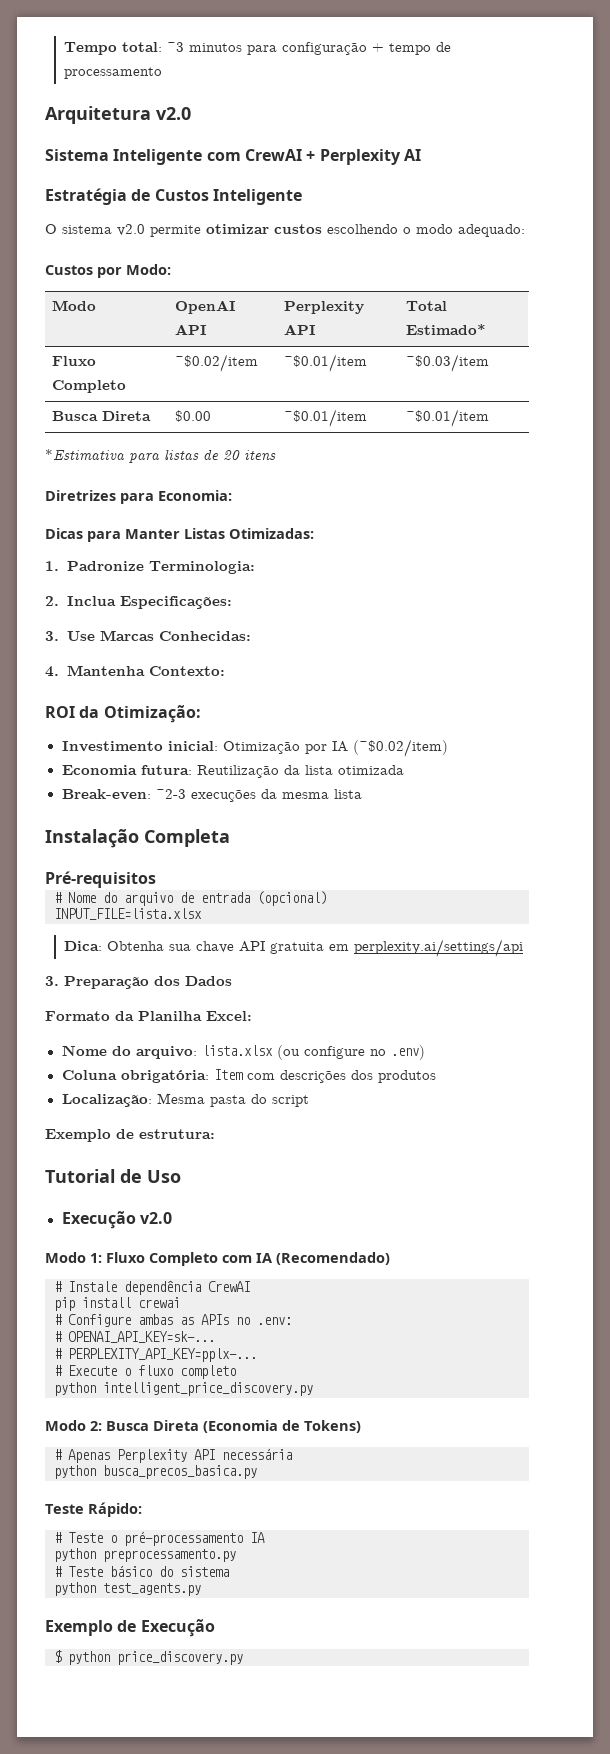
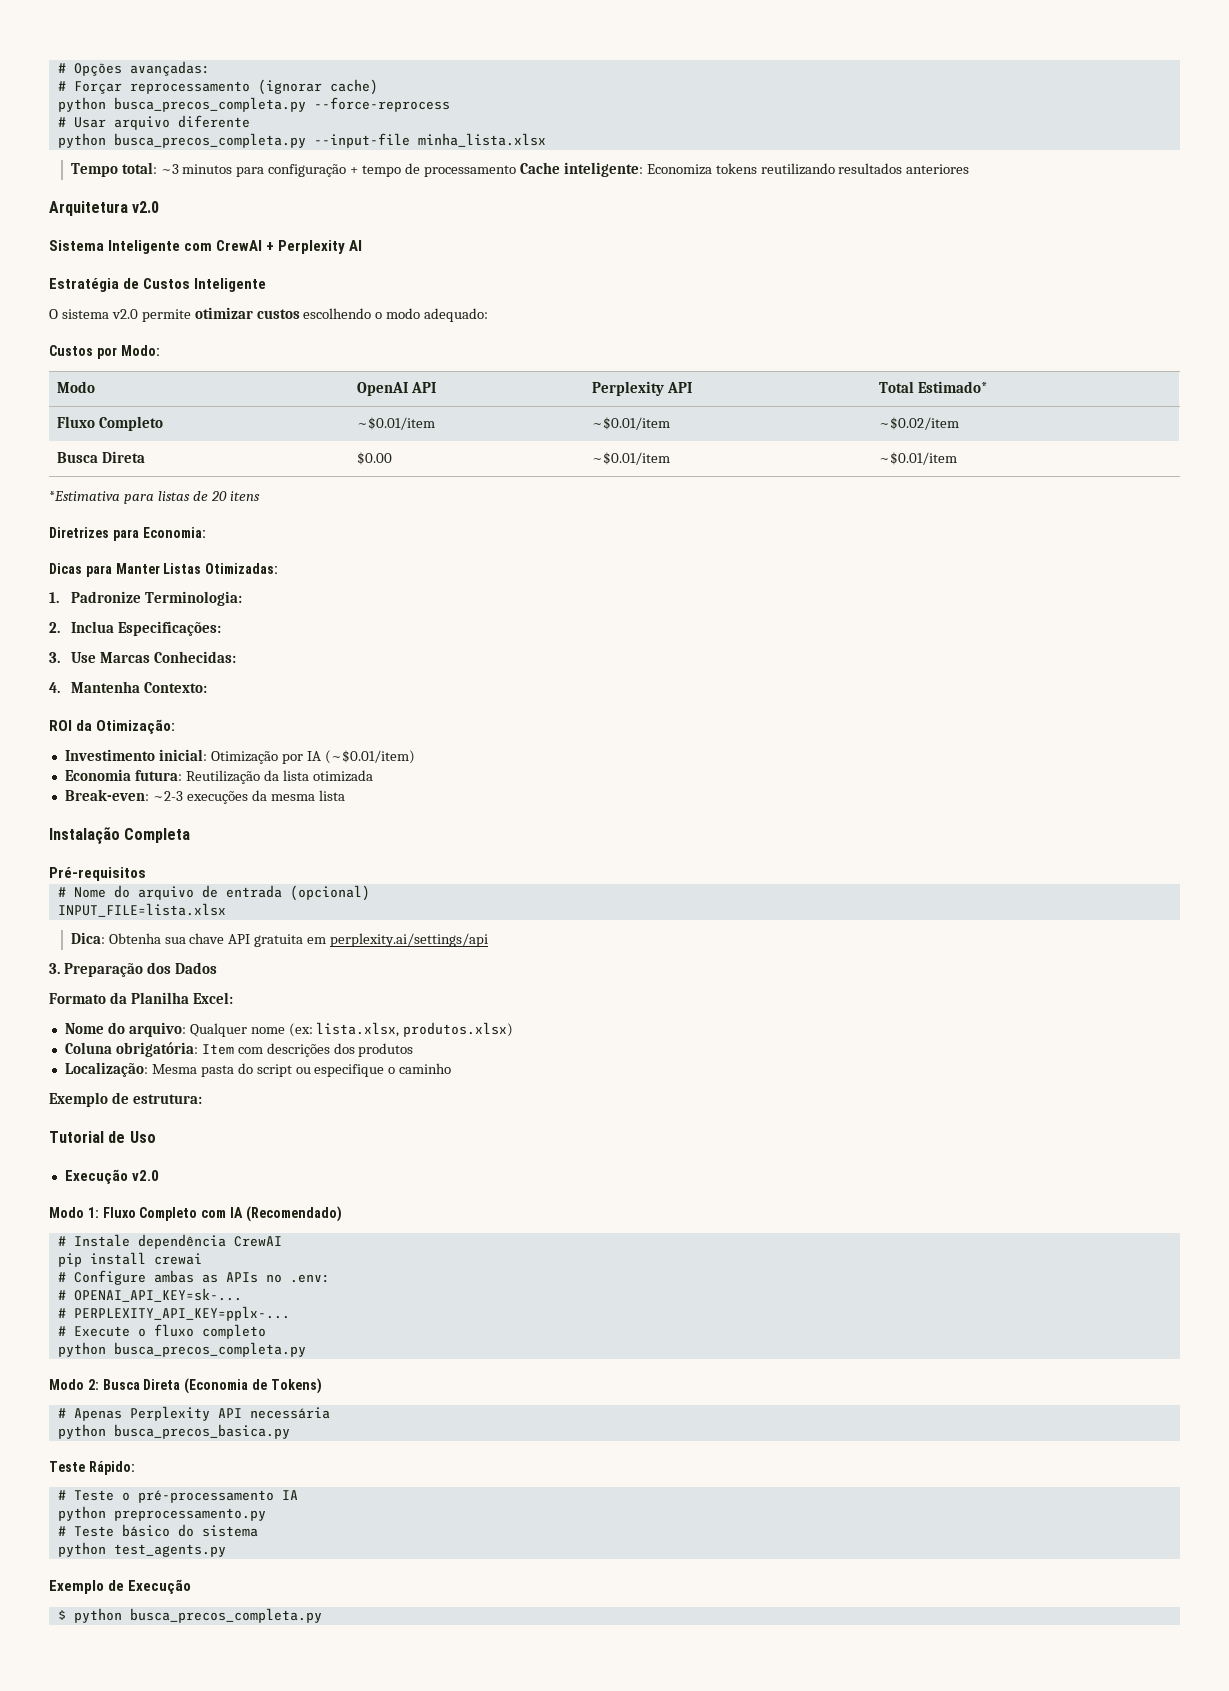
+ # Opções avançadas:
+ # Forçar reprocessamento (ignorar cache)
+ python busca_precos_completa.py --force-reprocess
+ # Usar arquivo diferente
+ python busca_precos_completa.py --input-file minha_lista.xlsx
- Tempo total: ~3 minutos para configuração + tempo de processamento
+ Tempo total: ~3 minutos para configuração + tempo de processamento Cache inteligente: Economiza tokens reutilizando resultados anteriores
- Fluxo Completo | ~$0.02/item | ~$0.01/item | ~$0.03/item
+ Fluxo Completo | ~$0.01/item | ~$0.01/item | ~$0.02/item
- Investimento inicial: Otimização por IA (~$0.02/item)
+ Investimento inicial: Otimização por IA (~$0.01/item)
- Nome do arquivo: lista.xlsx (ou configure no .env)
+ Nome do arquivo: Qualquer nome (ex: lista.xlsx, produtos.xlsx)
- Localização: Mesma pasta do script
+ Localização: Mesma pasta do script ou especifique o caminho
  # Execute o fluxo completo
- python intelligent_price_discovery.py
+ python busca_precos_completa.py
- $ python price_discovery.py
+ $ python busca_precos_completa.py

